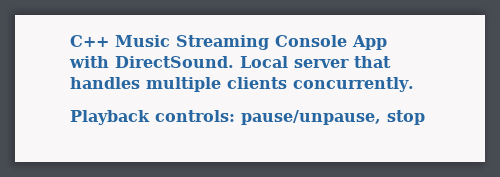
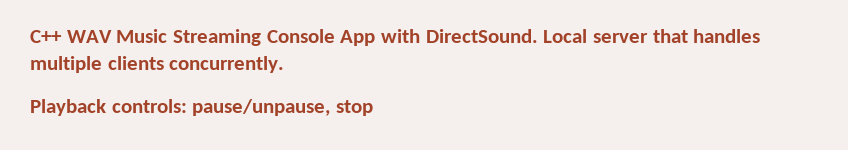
- C++ Music Streaming Console App with DirectSound.
+ C++ WAV Music Streaming Console App with DirectSound.

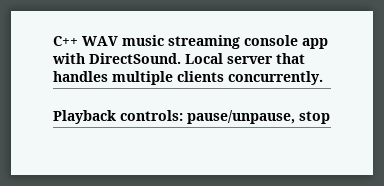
- C++ WAV Music Streaming Console App with DirectSound.
+ C++ WAV music streaming console app with DirectSound.

